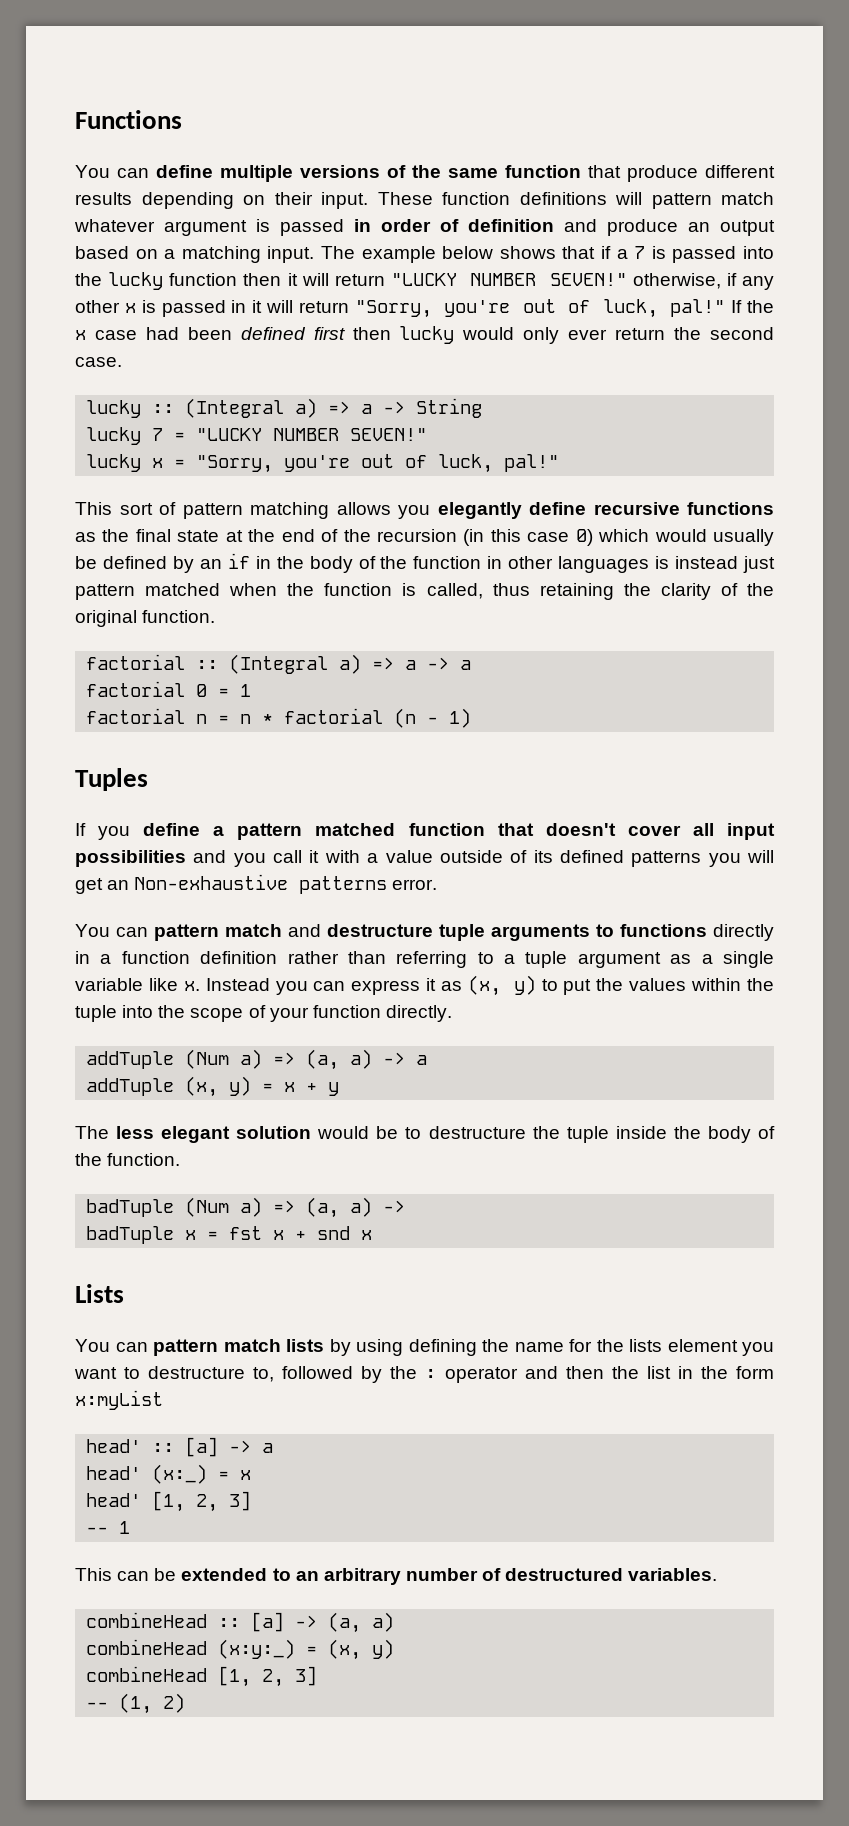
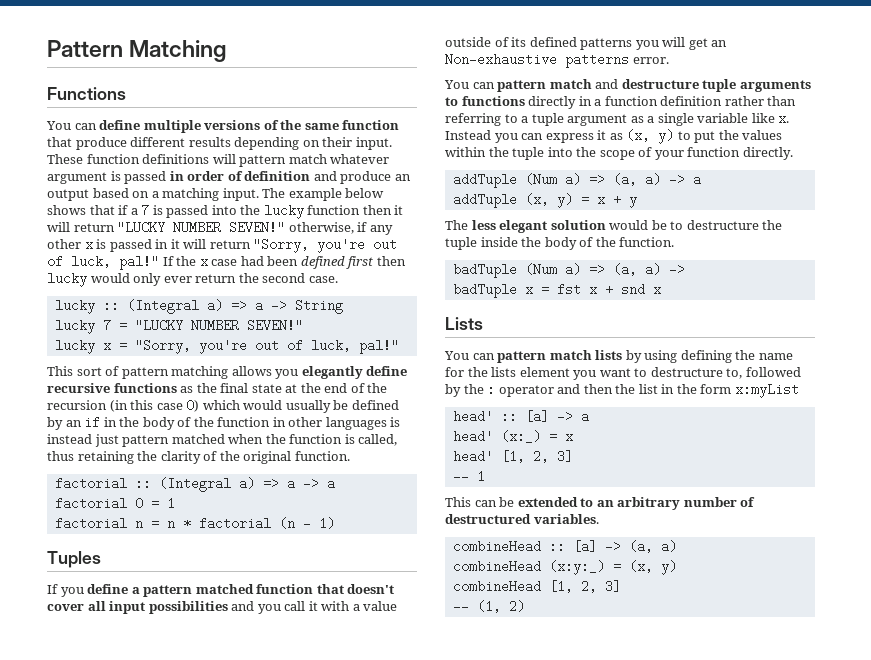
+ Pattern Matching

